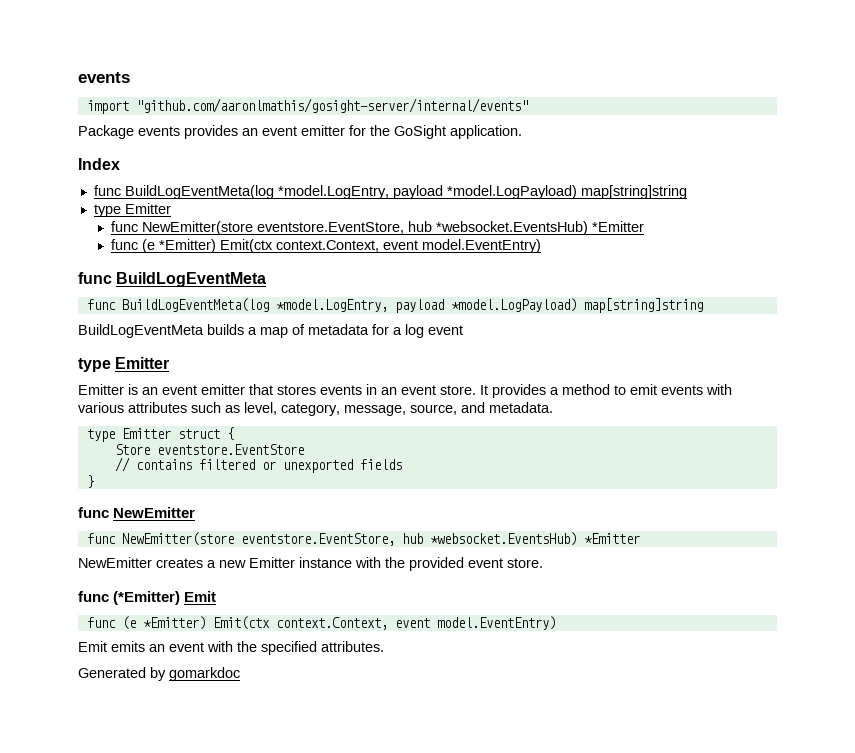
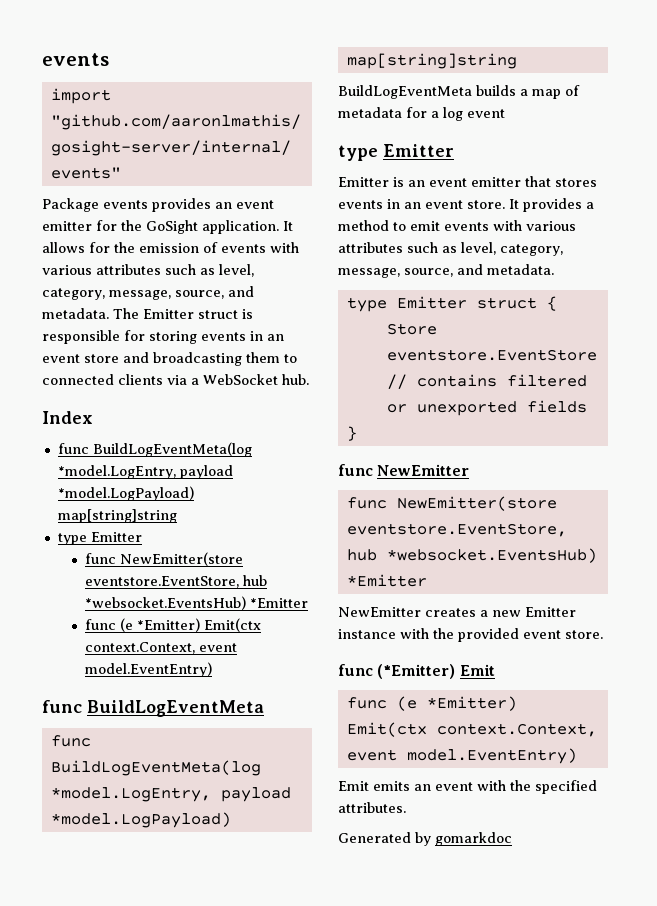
+ It allows for the emission of events with various attributes such as level, category, message, source, and metadata. The Emitter struct is responsible for storing events in an event store and broadcasting them to connected clients via a WebSocket hub.

